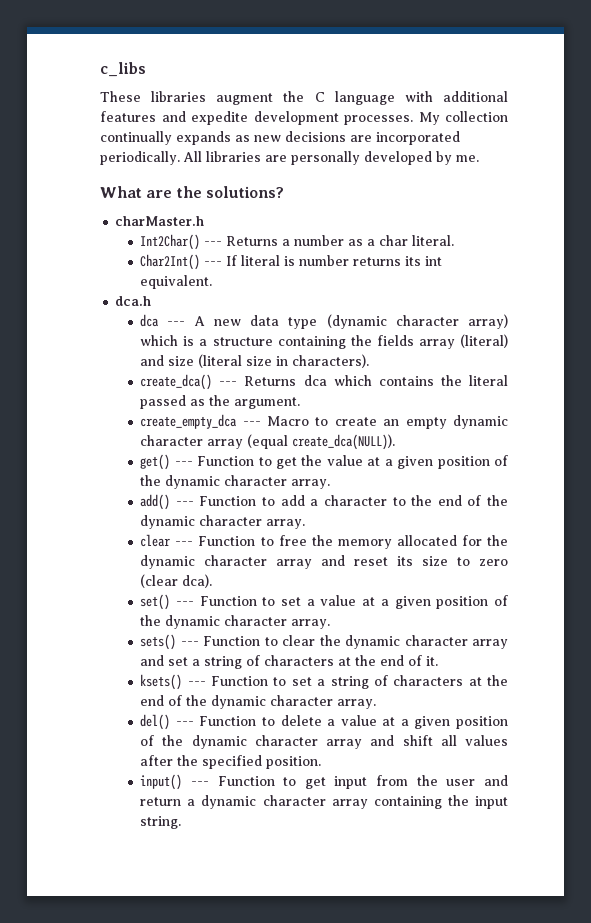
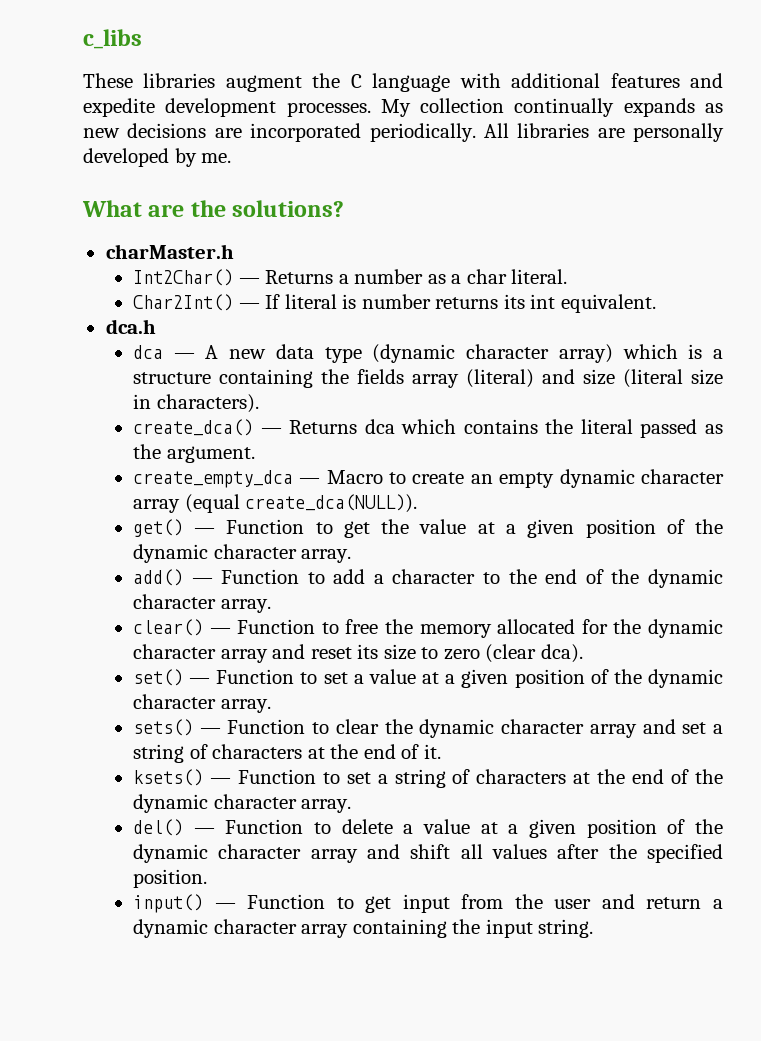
- Int2Char() --- Returns a number as a char literal.
+ Int2Char() — Returns a number as a char literal.
- Char2Int() --- If literal is number returns its int equivalent.
+ Char2Int() — If literal is number returns its int equivalent.
- dca --- A new data type (dynamic character array) which is a structure containing the fields array (literal) and size (literal size in characters).
+ dca — A new data type (dynamic character array) which is a structure containing the fields array (literal) and size (literal size in characters).
- create_dca() --- Returns dca which contains the literal passed as the argument.
+ create_dca() — Returns dca which contains the literal passed as the argument.
- create_empty_dca --- Macro to create an empty dynamic character array (equal create_dca(NULL)).
+ create_empty_dca — Macro to create an empty dynamic character array (equal create_dca(NULL)).
- get() --- Function to get the value at a given position of the dynamic character array.
+ get() — Function to get the value at a given position of the dynamic character array.
- add() --- Function to add a character to the end of the dynamic character array.
+ add() — Function to add a character to the end of the dynamic character array.
- clear --- Function to free the memory allocated for the dynamic character array and reset its size to zero (clear dca).
+ clear() — Function to free the memory allocated for the dynamic character array and reset its size to zero (clear dca).
- set() --- Function to set a value at a given position of the dynamic character array.
+ set() — Function to set a value at a given position of the dynamic character array.
- sets() --- Function to clear the dynamic character array and set a string of characters at the end of it.
+ sets() — Function to clear the dynamic character array and set a string of characters at the end of it.
- ksets() --- Function to set a string of characters at the end of the dynamic character array.
+ ksets() — Function to set a string of characters at the end of the dynamic character array.
- del() --- Function to delete a value at a given position of the dynamic character array and shift all values after the specified position.
+ del() — Function to delete a value at a given position of the dynamic character array and shift all values after the specified position.
- input() --- Function to get input from the user and return a dynamic character array containing the input string.
+ input() — Function to get input from the user and return a dynamic character array containing the input string.

